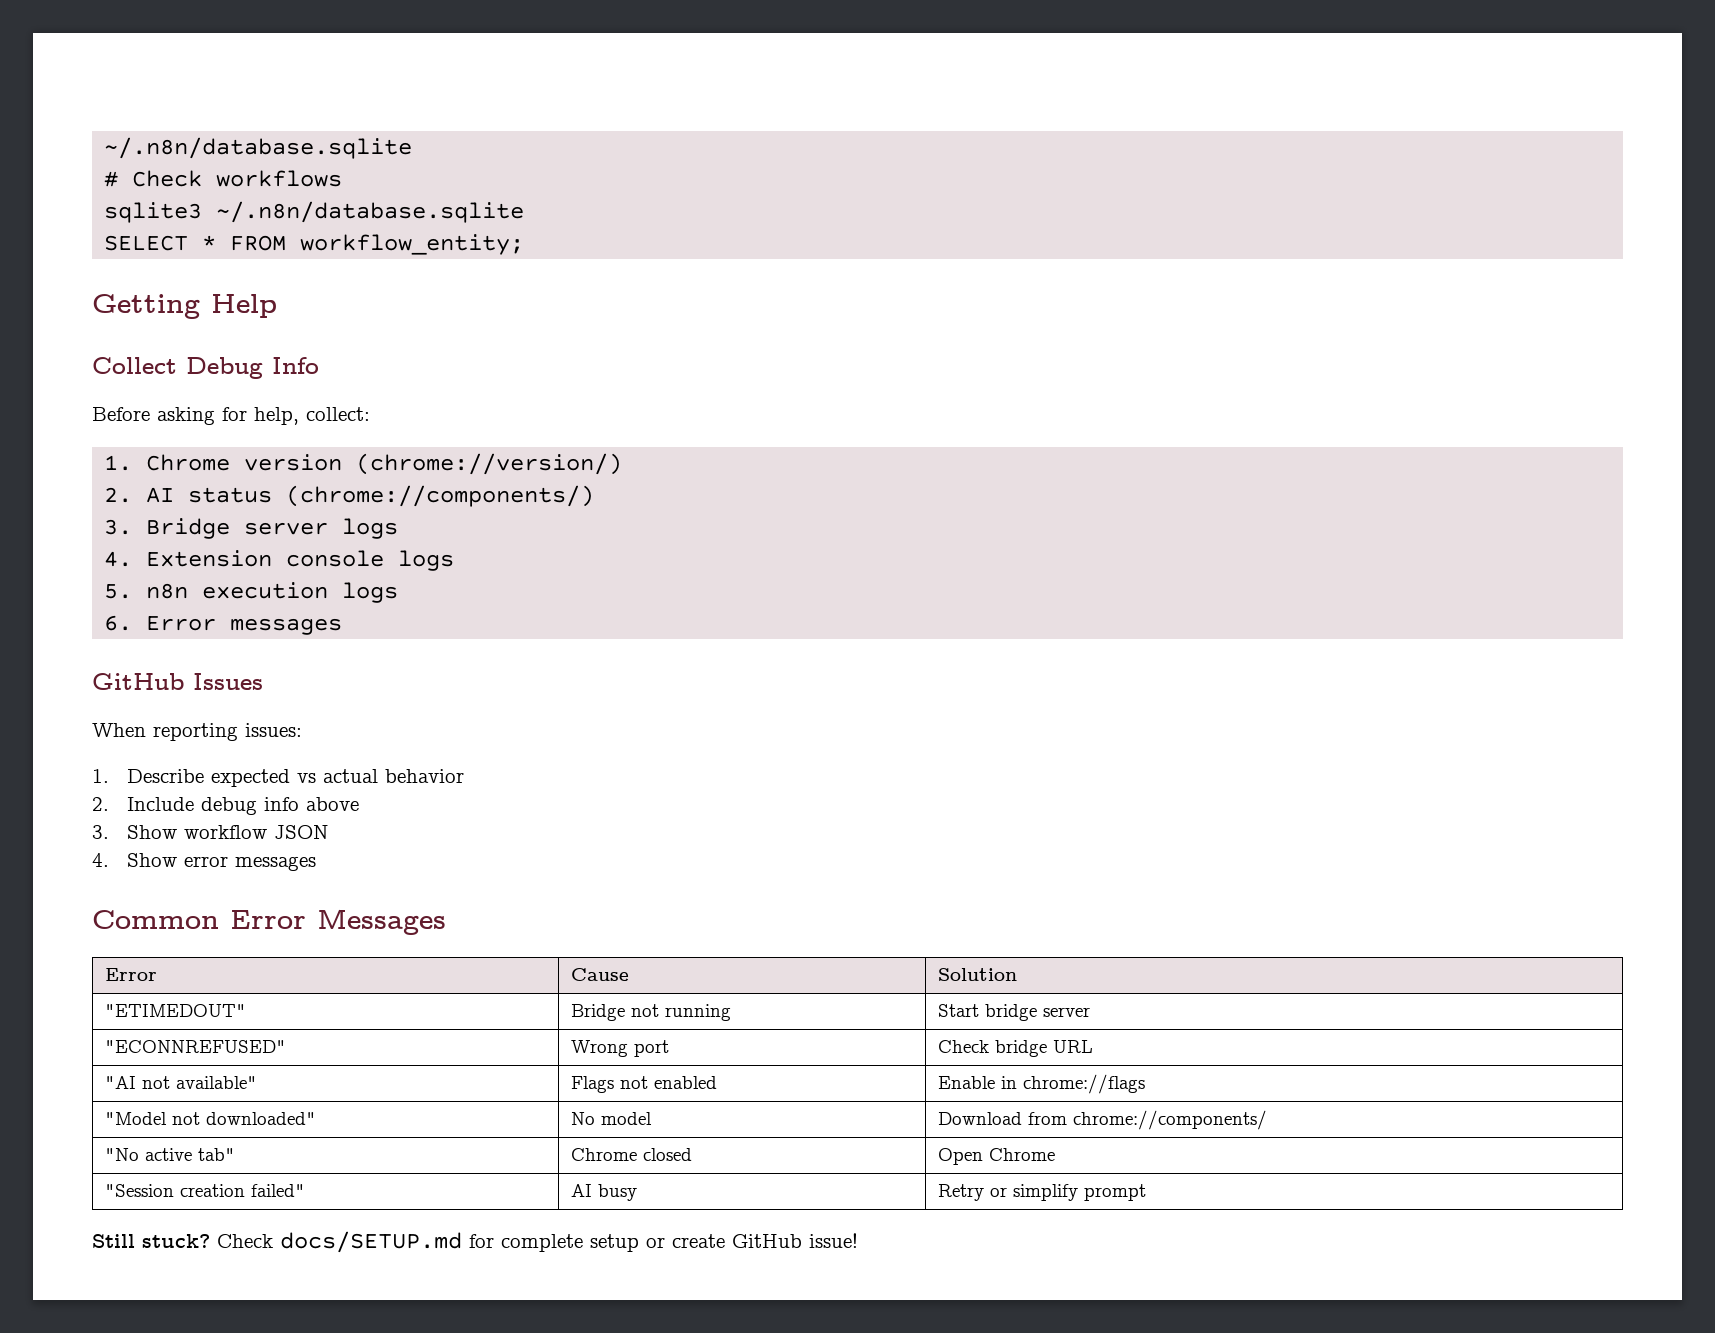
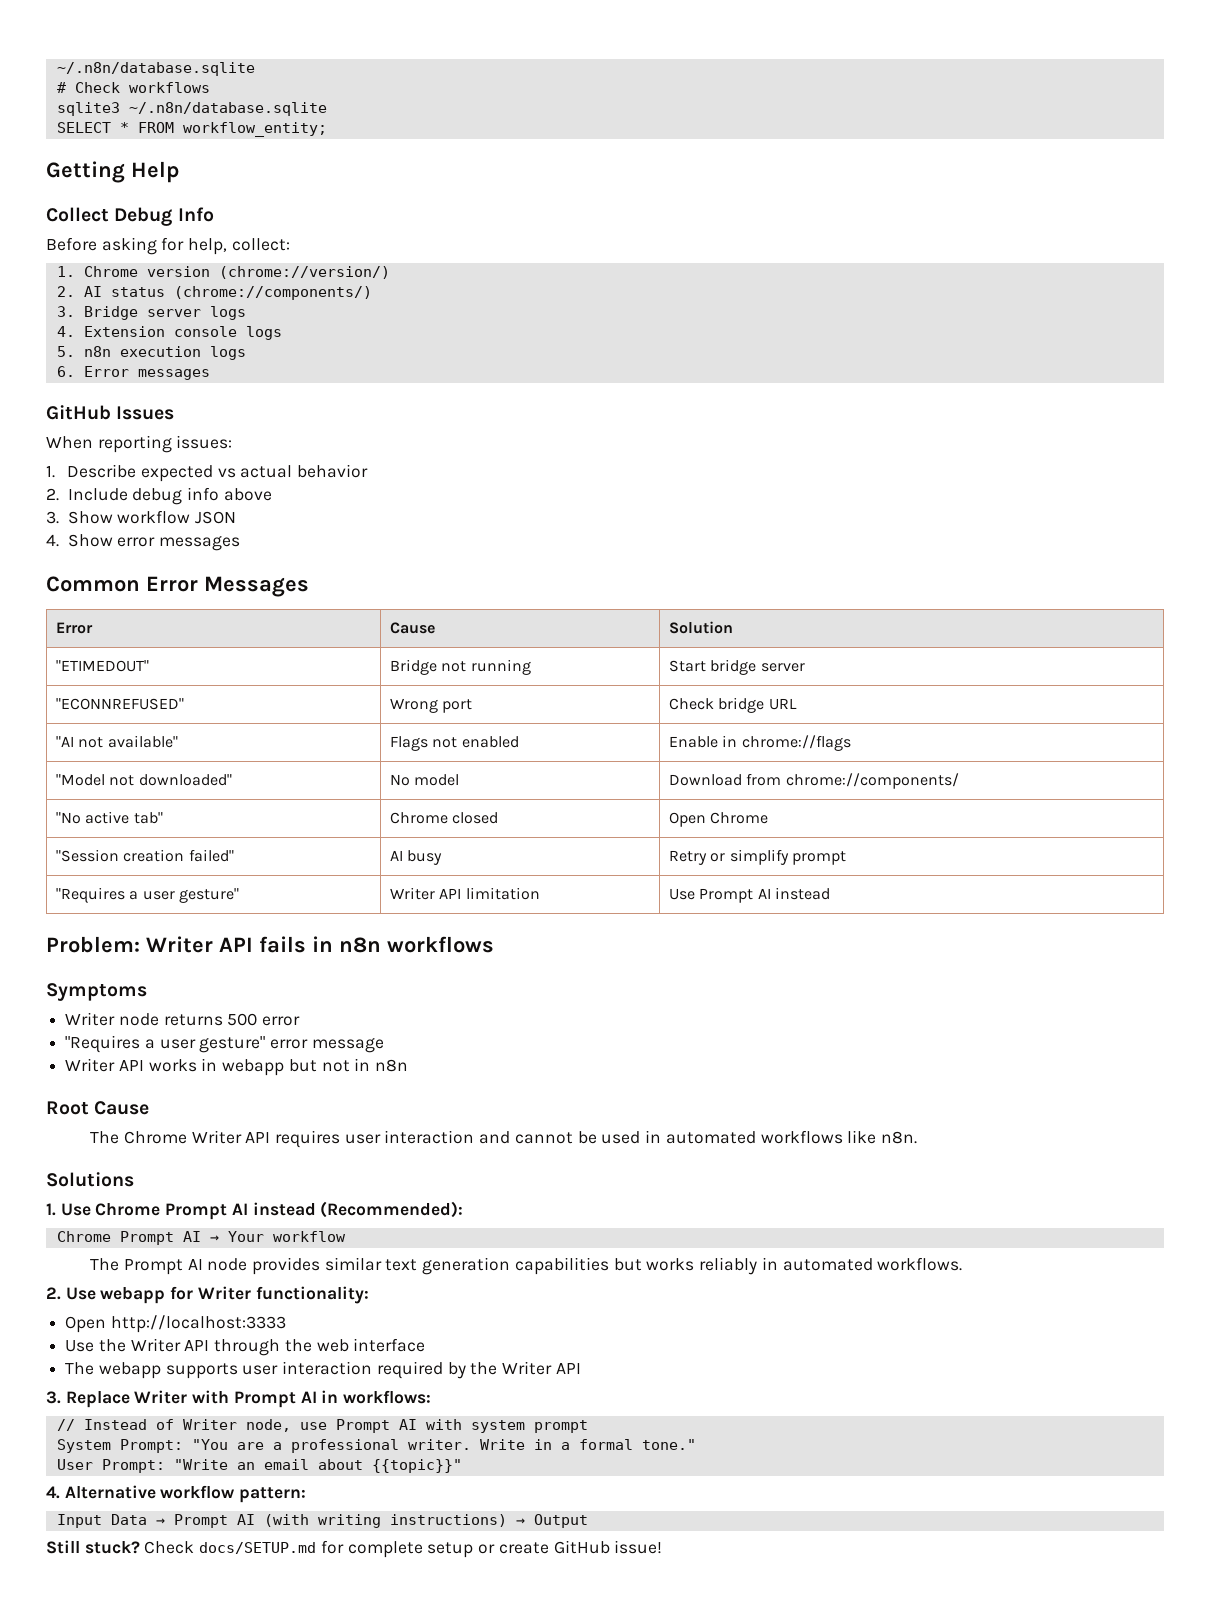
+ "Requires a user gesture" | Writer API limitation | Use Prompt AI instead
+ Problem: Writer API fails in n8n workflows
+ Symptoms
+ Writer node returns 500 error
+ "Requires a user gesture" error message
+ Writer API works in webapp but not in n8n
+ Root Cause
+ The Chrome Writer API requires user interaction and cannot be used in automated workflows like n8n.
+ Solutions
+ 1. Use Chrome Prompt AI instead (Recommended):
+ Chrome Prompt AI → Your workflow
+ The Prompt AI node provides similar text generation capabilities but works reliably in automated workflows.
+ 2. Use webapp for Writer functionality:
+ Open http://localhost:3333
+ Use the Writer API through the web interface
+ The webapp supports user interaction required by the Writer API
+ 3. Replace Writer with Prompt AI in workflows:
+ // Instead of Writer node, use Prompt AI with system prompt
+ System Prompt: "You are a professional writer. Write in a formal tone."
+ User Prompt: "Write an email about {{topic}}"
+ 4. Alternative workflow pattern:
+ Input Data → Prompt AI (with writing instructions) → Output

